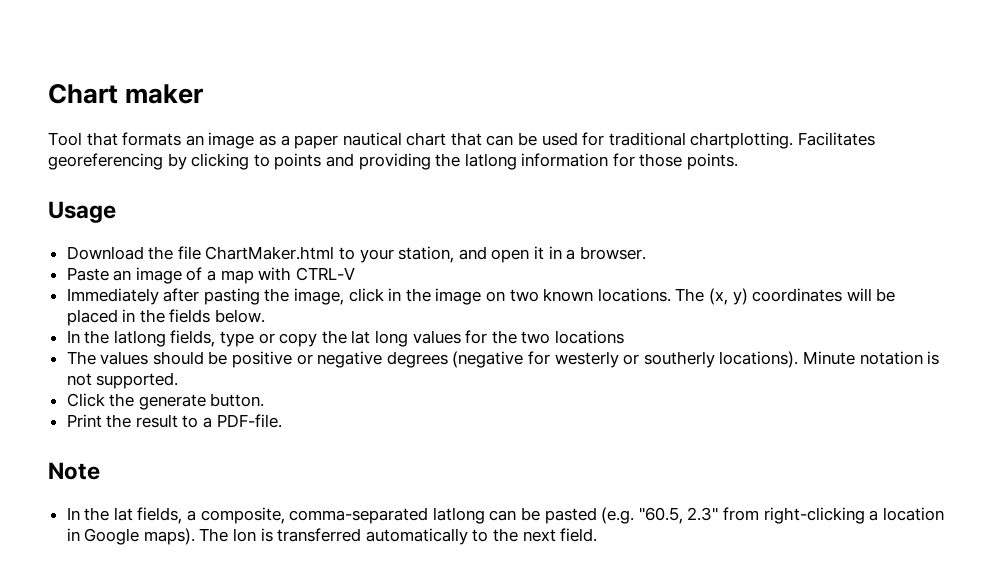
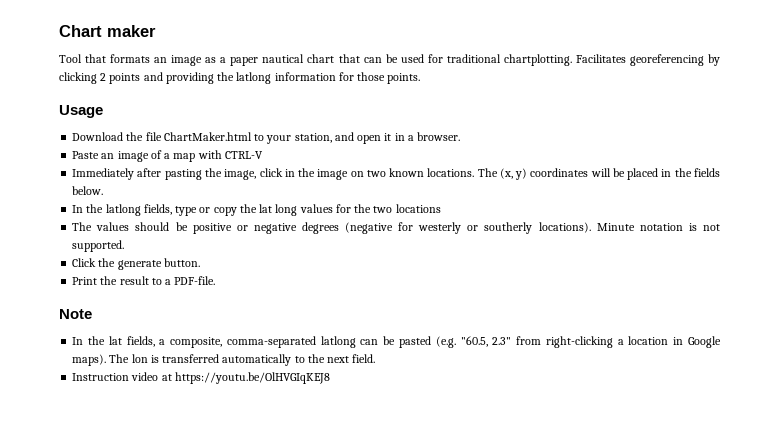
- Facilitates georeferencing by clicking to points and providing the latlong information for those points.
+ Facilitates georeferencing by clicking 2 points and providing the latlong information for those points.
+ Instruction video at https://youtu.be/OlHVGIqKEJ8

